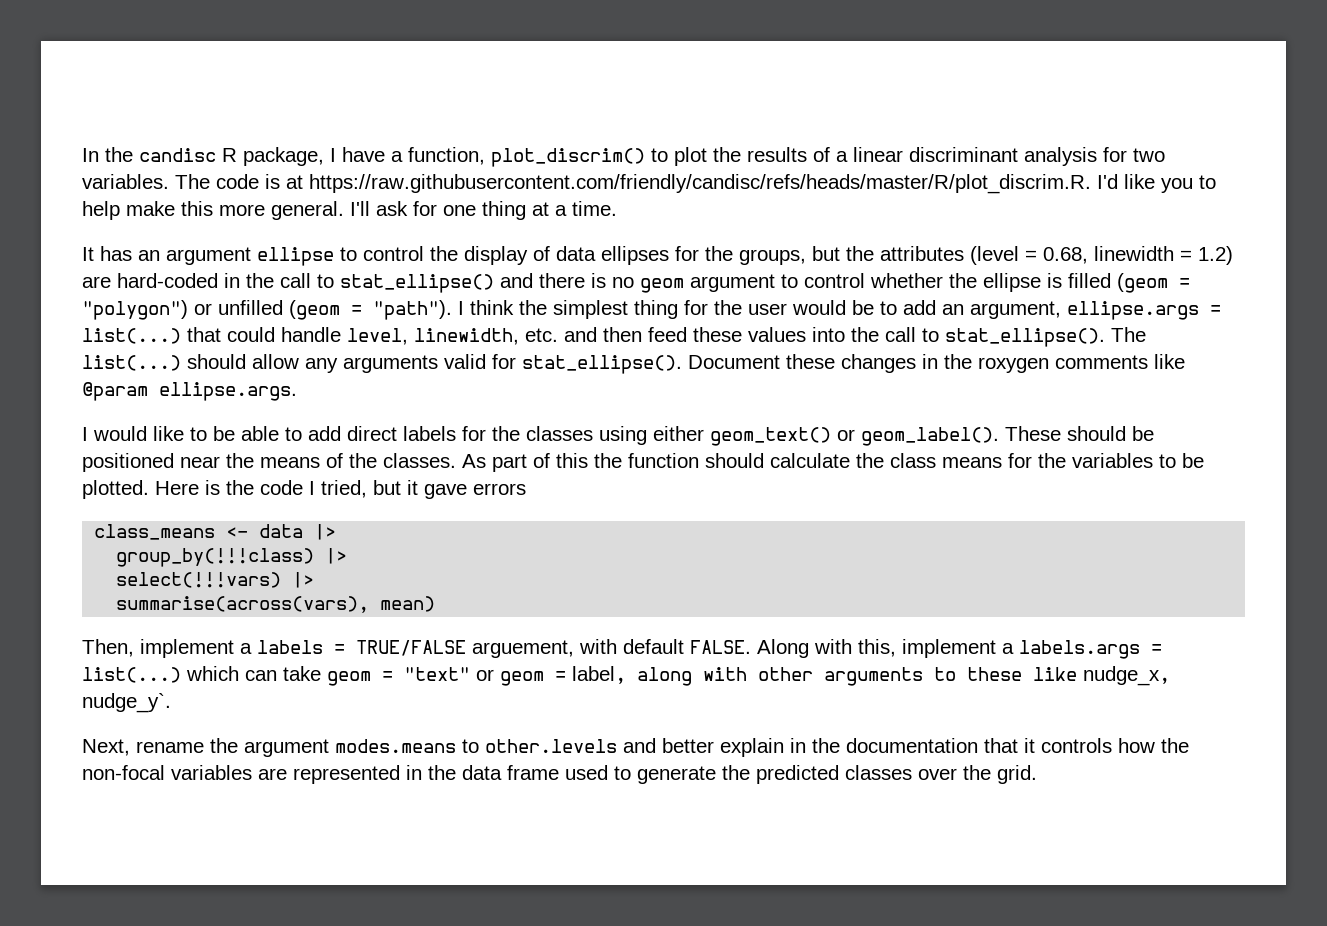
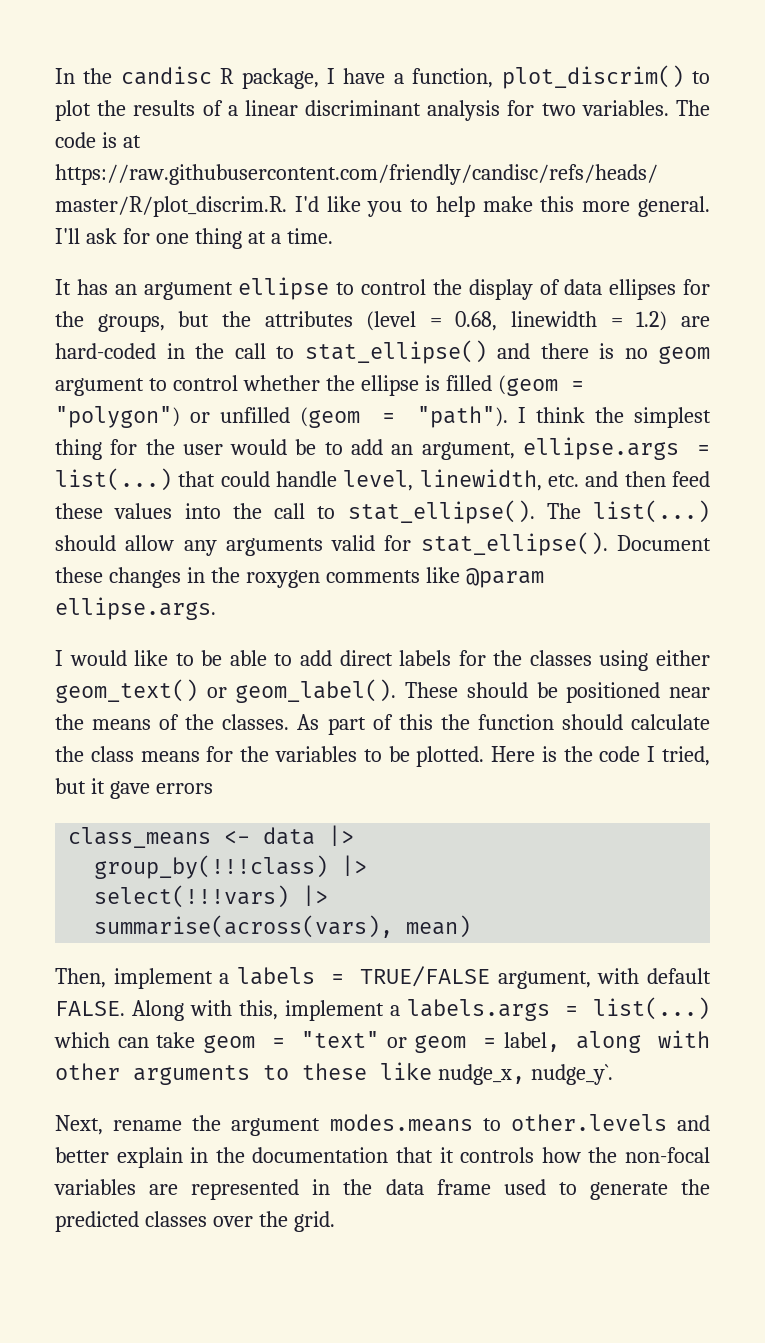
- Then, implement a labels = TRUE/FALSE arguement, with default FALSE.
+ Then, implement a labels = TRUE/FALSE argument, with default FALSE.

